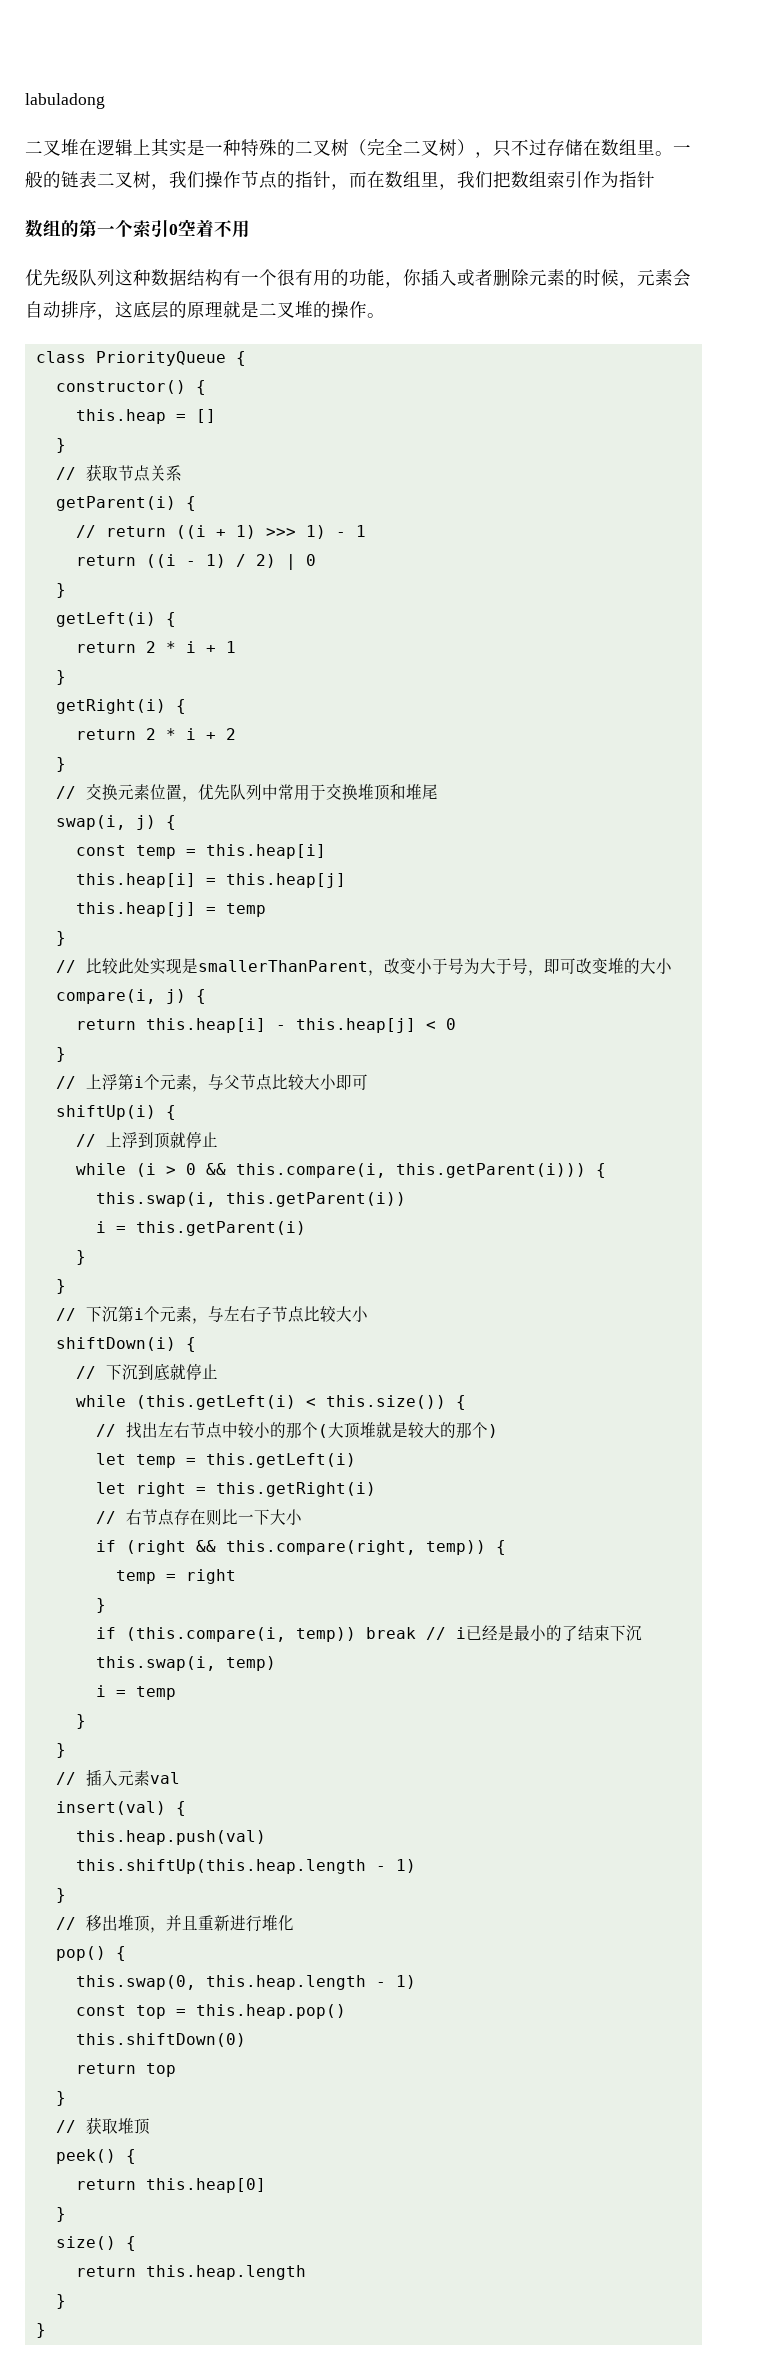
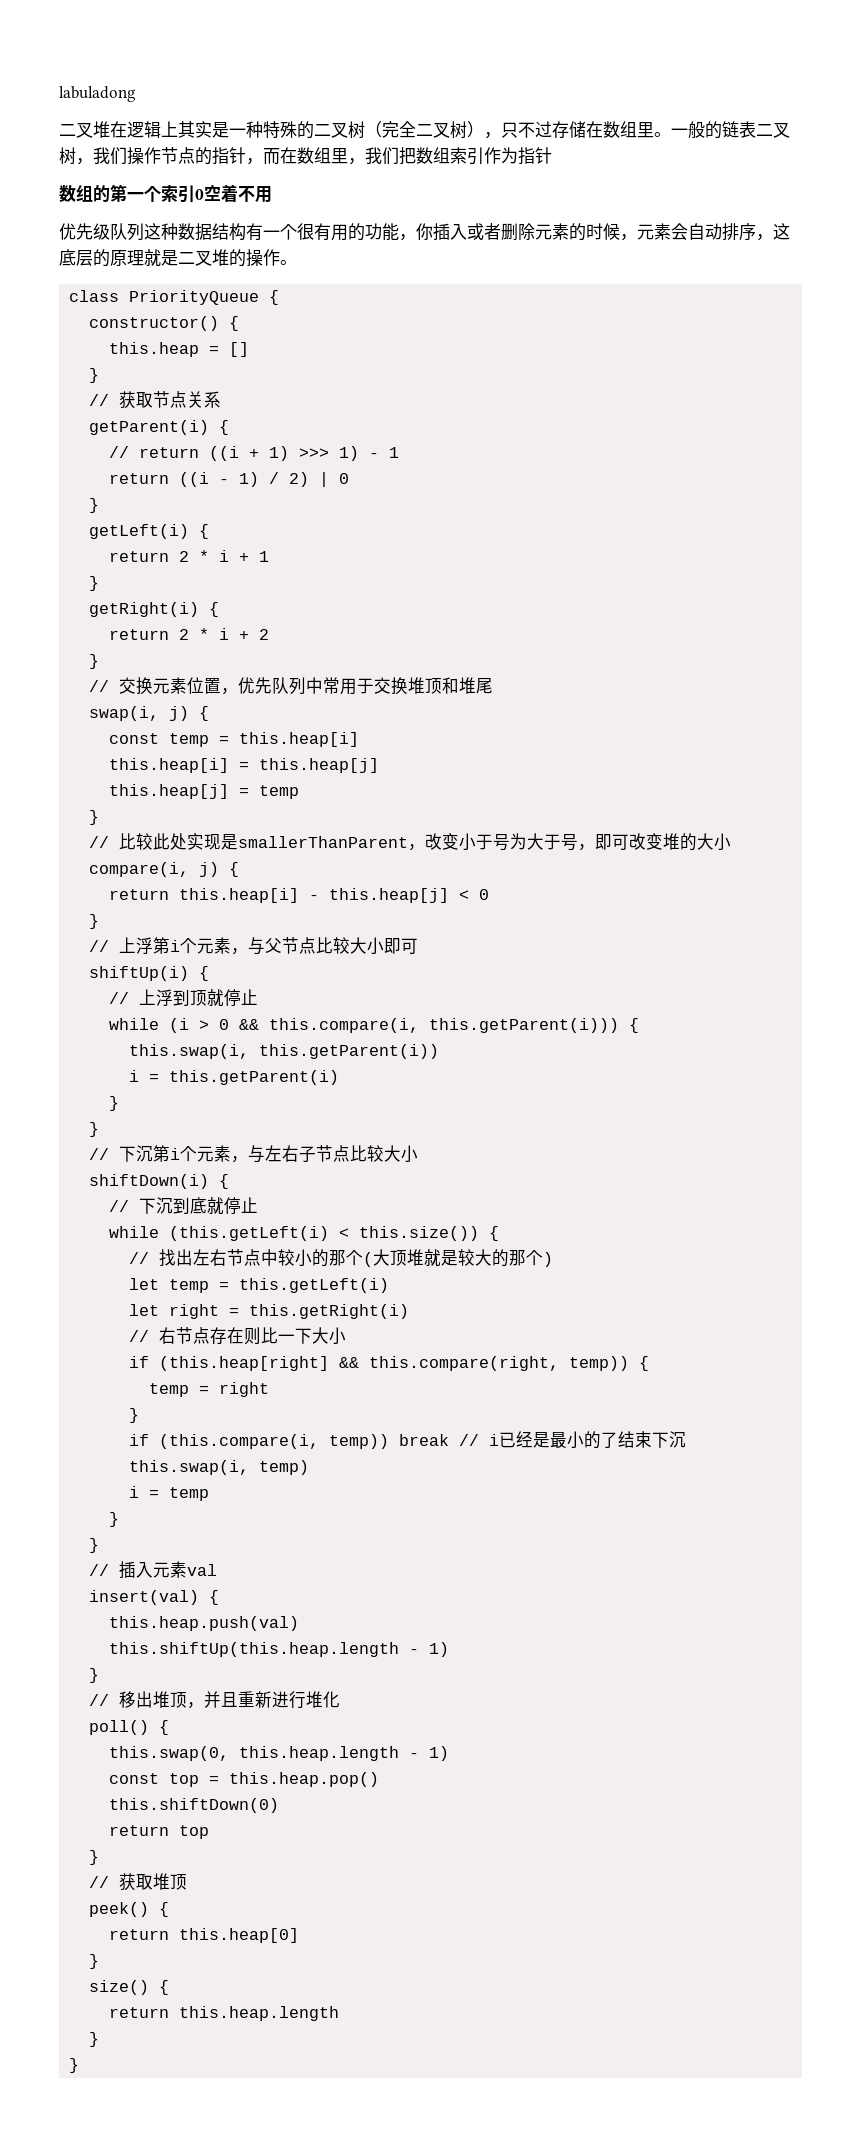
- if (right && this.compare(right, temp)) {
+ if (this.heap[right] && this.compare(right, temp)) {
- pop() {
+ poll() {

